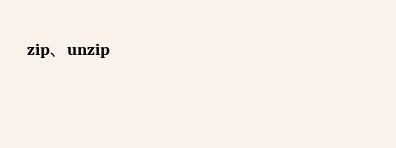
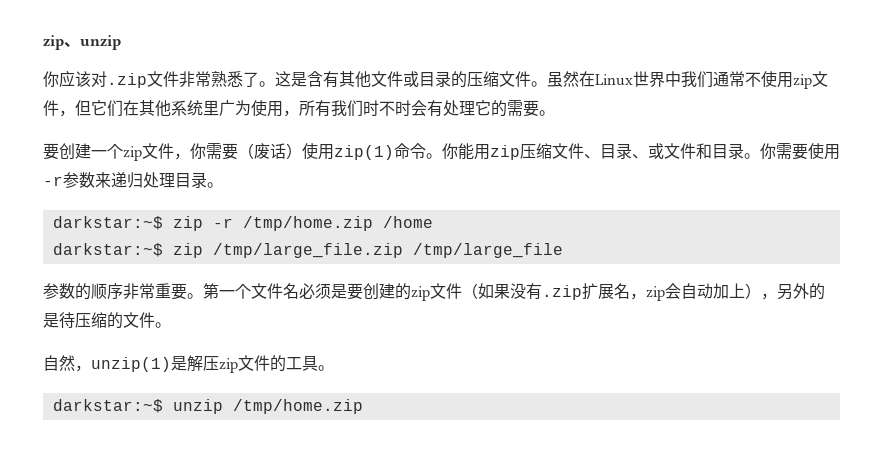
+ 你应该对.zip文件非常熟悉了。这是含有其他文件或目录的压缩文件。虽然在Linux世界中我们通常不使用zip文件，但它们在其他系统里广为使用，所有我们时不时会有处理它的需要。
+ 要创建一个zip文件，你需要（废话）使用zip(1)命令。你能用zip压缩文件、目录、或文件和目录。你需要使用-r参数来递归处理目录。
+ darkstar:~$ zip -r /tmp/home.zip /home
+ darkstar:~$ zip /tmp/large_file.zip /tmp/large_file
+ 参数的顺序非常重要。第一个文件名必须是要创建的zip文件（如果没有.zip扩展名，zip会自动加上），另外的是待压缩的文件。
+ 自然，unzip(1)是解压zip文件的工具。
+ darkstar:~$ unzip /tmp/home.zip

